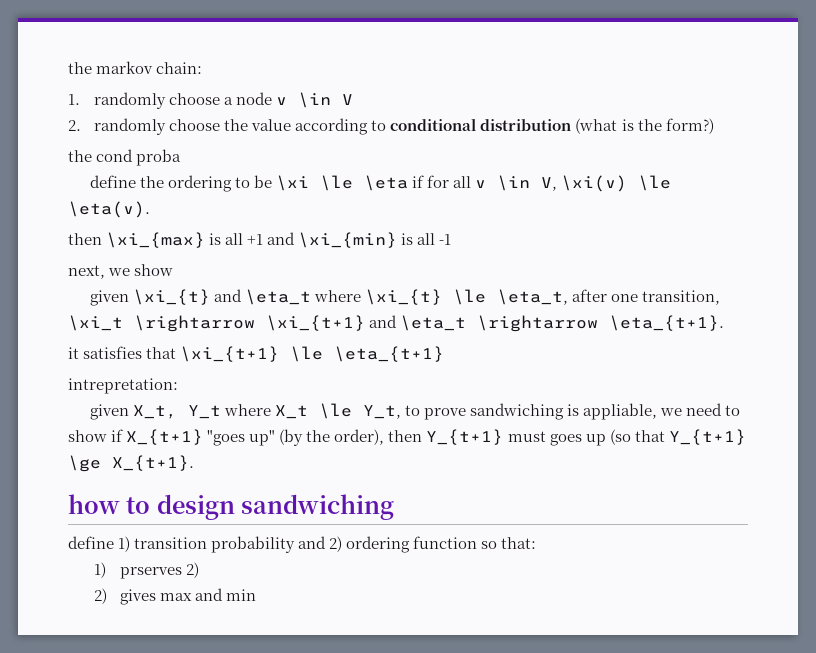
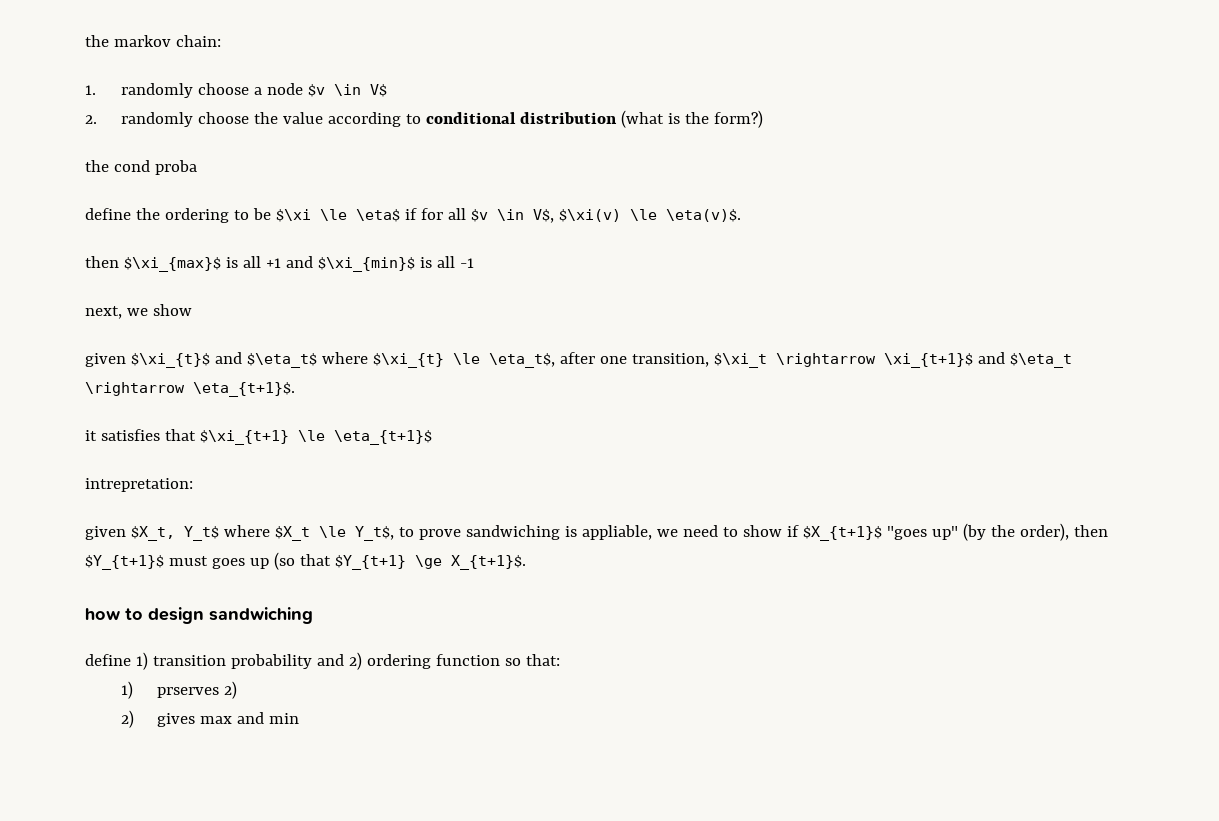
- 1. randomly choose a node v \in V
+ 1. randomly choose a node $v \in V$
- define the ordering to be \xi \le \eta if for all v \in V, \xi(v) \le \eta(v).
- then \xi_{max} is all +1 and \xi_{min} is all -1
+ define the ordering to be $\xi \le \eta$ if for all $v \in V$, $\xi(v) \le \eta(v)$.
+ then $\xi_{max}$ is all +1 and $\xi_{min}$ is all -1
- given \xi_{t} and \eta_t where \xi_{t} \le \eta_t, after one transition, \xi_t \rightarrow \xi_{t+1} and \eta_t \rightarrow \eta_{t+1}.
+ given $\xi_{t}$ and $\eta_t$ where $\xi_{t} \le \eta_t$, after one transition, $\xi_t \rightarrow \xi_{t+1}$ and $\eta_t \rightarrow \eta_{t+1}$.
- it satisfies that \xi_{t+1} \le \eta_{t+1}
+ it satisfies that $\xi_{t+1} \le \eta_{t+1}$
- given X_t, Y_t where X_t \le Y_t, to prove sandwiching is appliable, we need to show if X_{t+1} "goes up" (by the order), then Y_{t+1} must goes up (so that Y_{t+1} \ge X_{t+1}.
+ given $X_t, Y_t$ where $X_t \le Y_t$, to prove sandwiching is appliable, we need to show if $X_{t+1}$ "goes up" (by the order), then $Y_{t+1}$ must goes up (so that $Y_{t+1} \ge X_{t+1}$.

